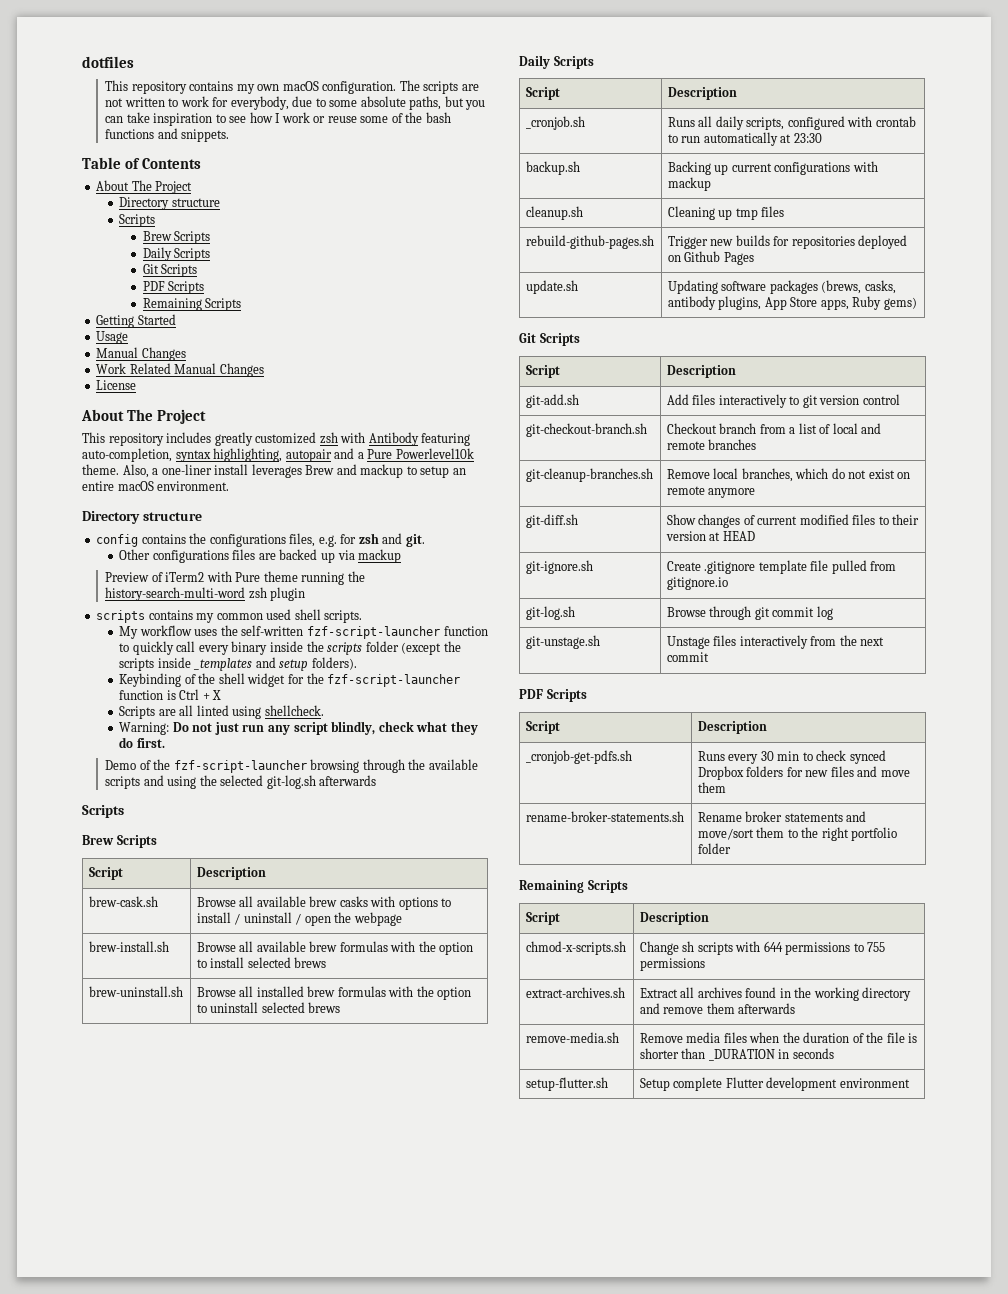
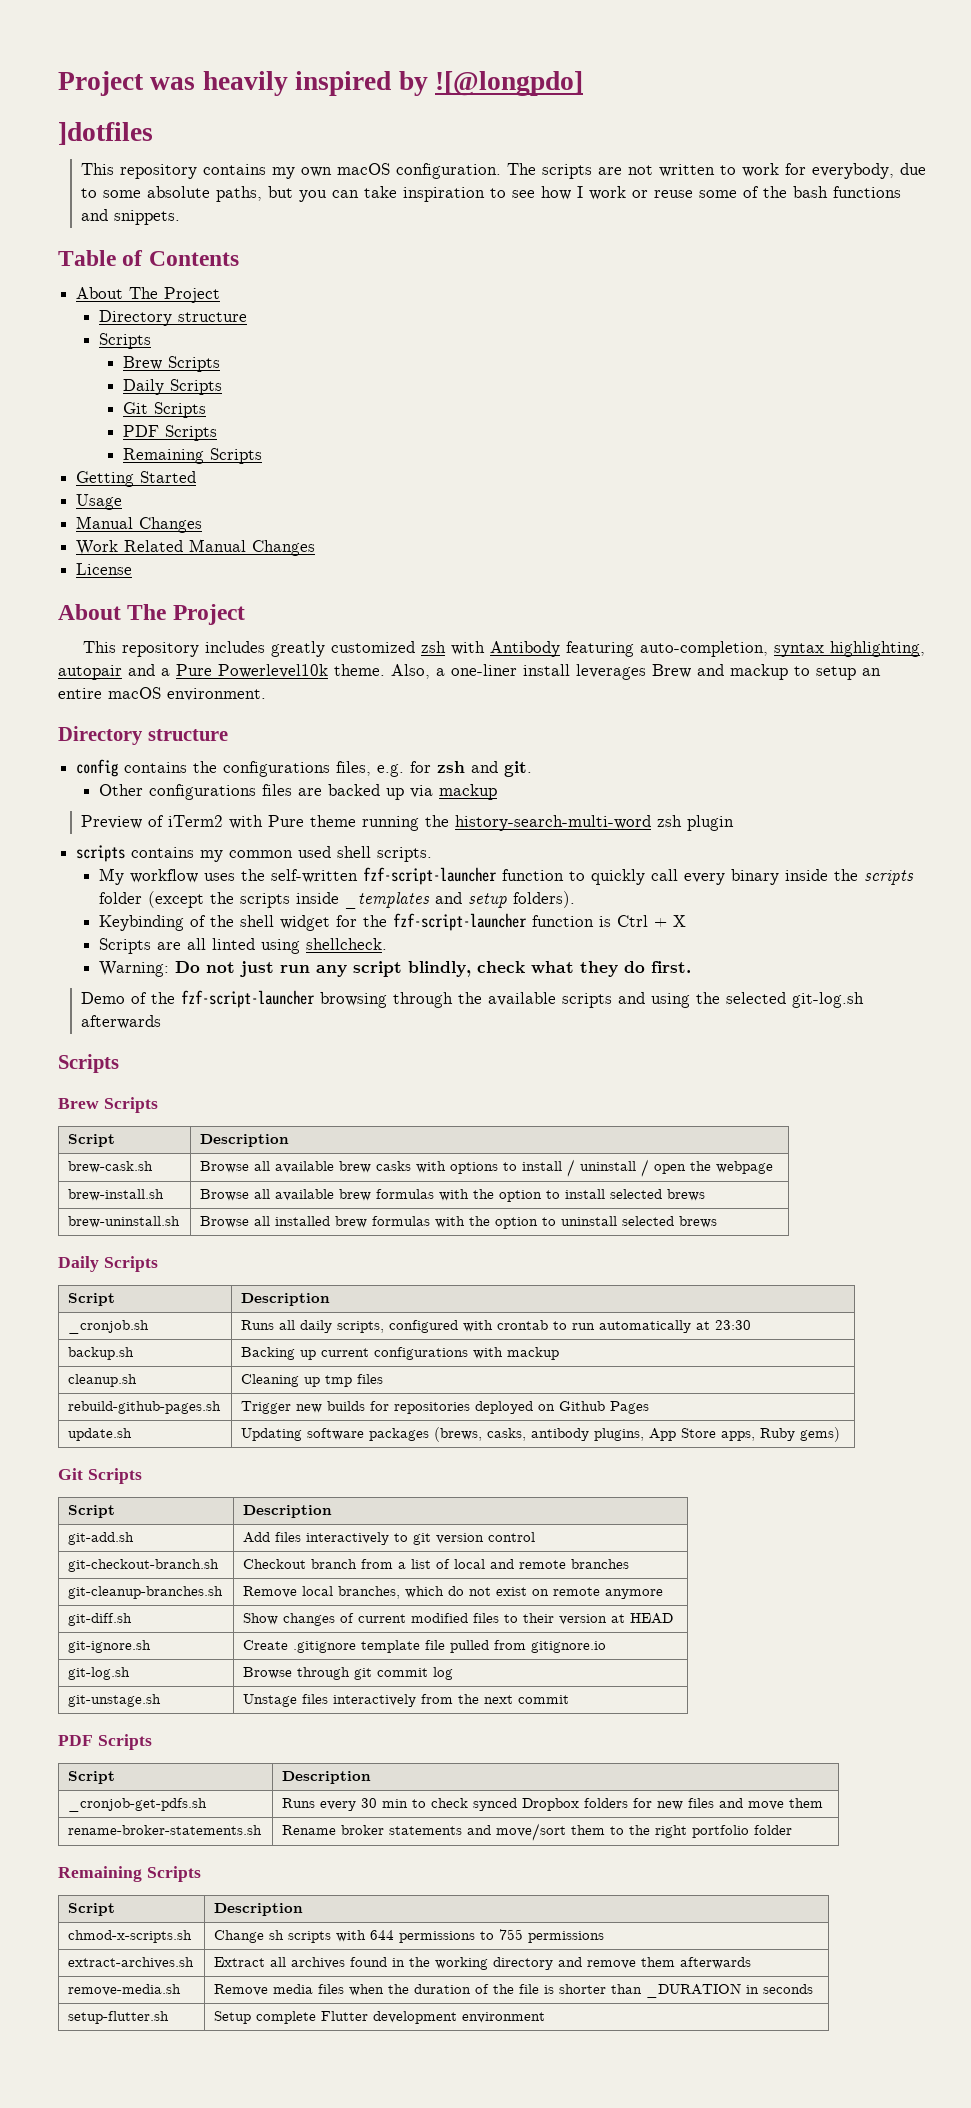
- dotfiles
+ Project was heavily inspired by ![@longpdo]
+ ]dotfiles

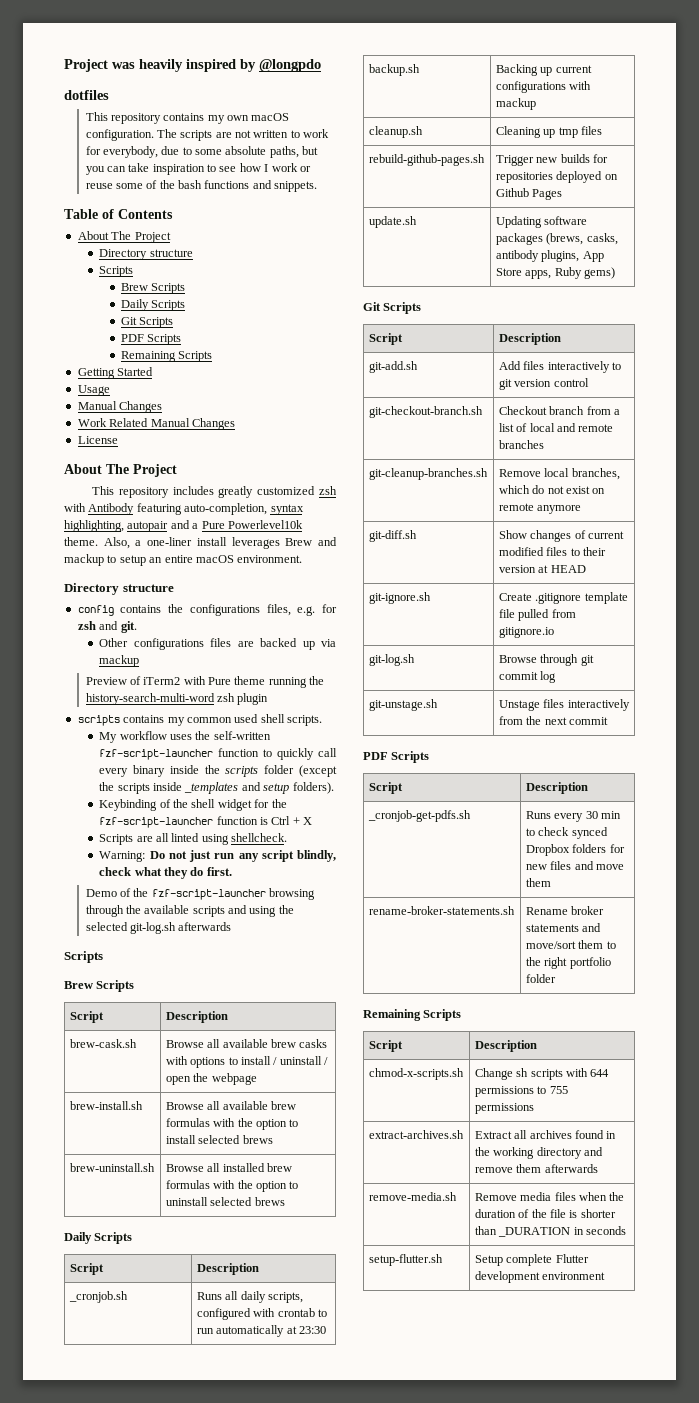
- Project was heavily inspired by ![@longpdo]
- ]dotfiles
+ Project was heavily inspired by @longpdo
+ dotfiles

